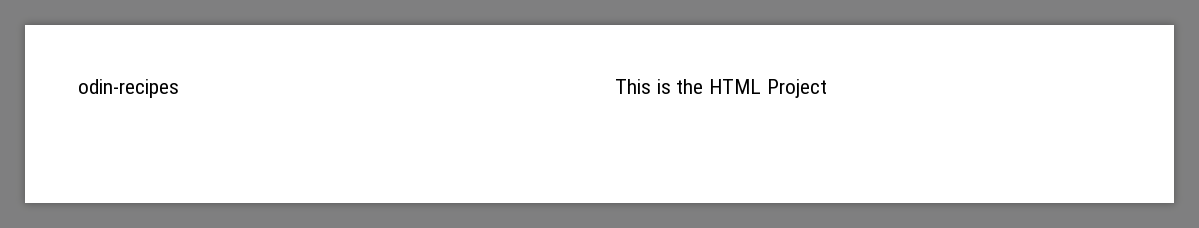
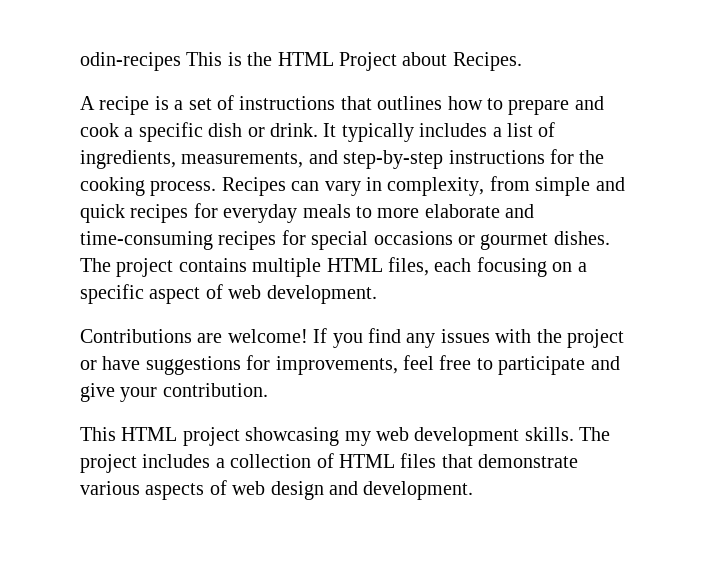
- odin-recipes
- This is the HTML Project
+ odin-recipes This is the HTML Project about Recipes.
+ A recipe is a set of instructions that outlines how to prepare and cook a specific dish or drink. It typically includes a list of ingredients, measurements, and step-by-step instructions for the cooking process. Recipes can vary in complexity, from simple and quick recipes for everyday meals to more elaborate and time-consuming recipes for special occasions or gourmet dishes. The project contains multiple HTML files, each focusing on a specific aspect of web development.
+ Contributions are welcome! If you find any issues with the project or have suggestions for improvements, feel free to participate and give your contribution.
+ This HTML project showcasing my web development skills. The project includes a collection of HTML files that demonstrate various aspects of web design and development.

